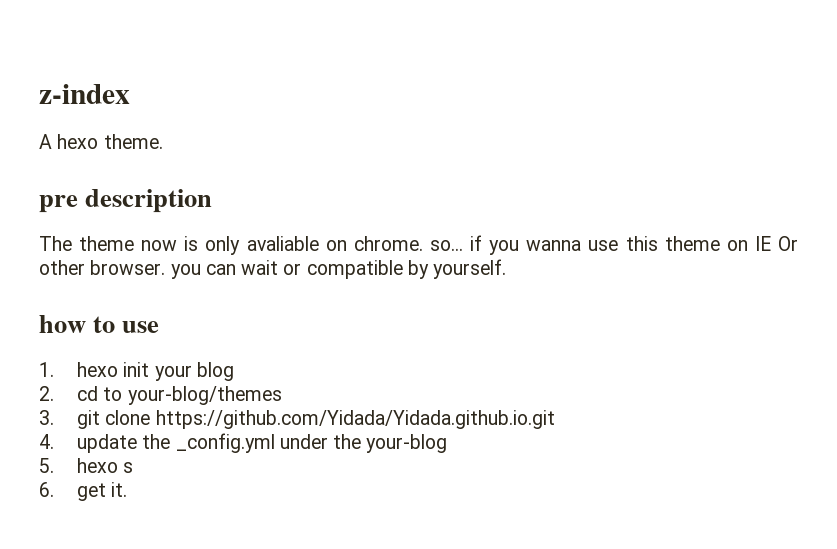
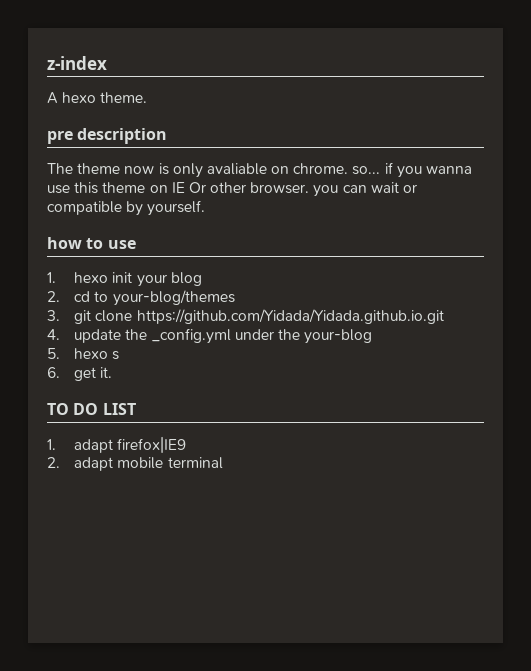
+ TO DO LIST
+ 1. adapt firefox|IE9
+ 2. adapt mobile terminal

